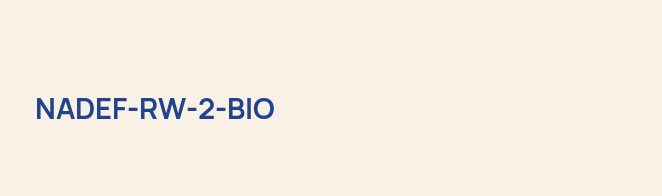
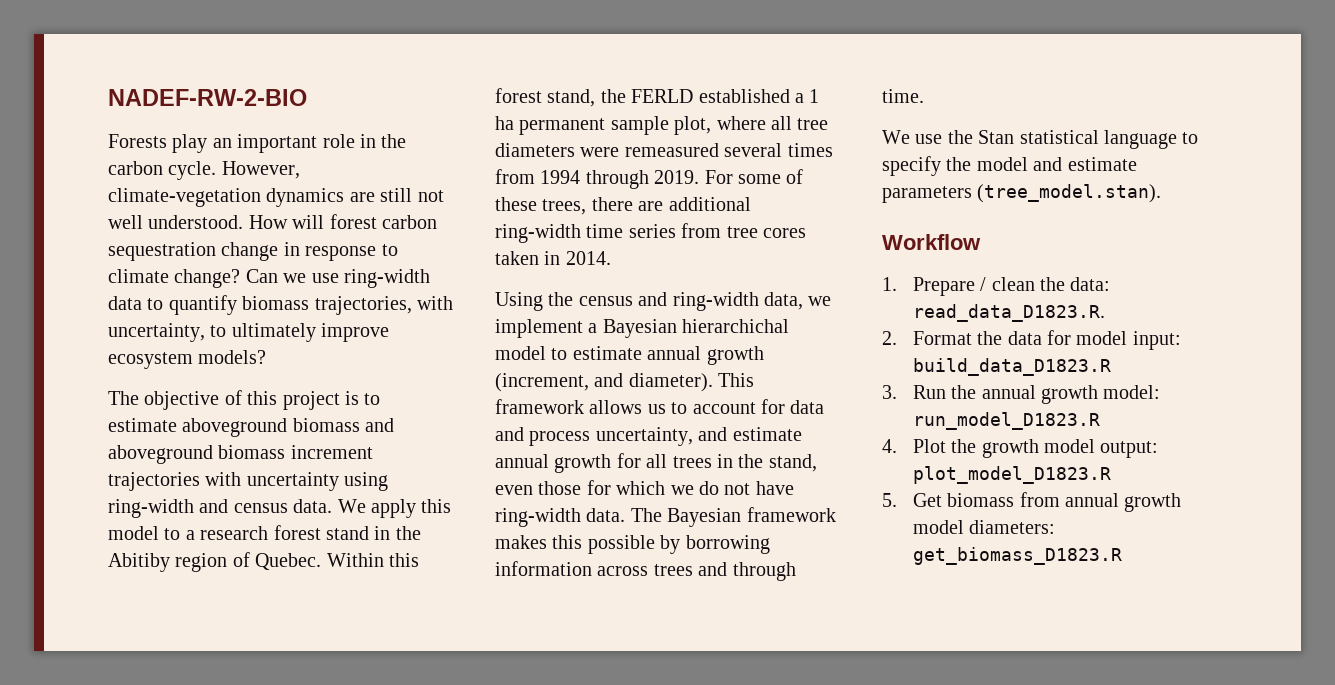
+ Forests play an important role in the carbon cycle. However, climate-vegetation dynamics are still not well understood. How will forest carbon sequestration change in response to climate change? Can we use ring-width data to quantify biomass trajectories, with uncertainty, to ultimately improve ecosystem models?
+ The objective of this project is to estimate aboveground biomass and aboveground biomass increment trajectories with uncertainty using ring-width and census data. We apply this model to a research forest stand in the Abitiby region of Quebec. Within this forest stand, the FERLD established a 1 ha permanent sample plot, where all tree diameters were remeasured several times from 1994 through 2019. For some of these trees, there are additional ring-width time series from tree cores taken in 2014.
+ Using the census and ring-width data, we implement a Bayesian hierarchichal model to estimate annual growth (increment, and diameter). This framework allows us to account for data and process uncertainty, and estimate annual growth for all trees in the stand, even those for which we do not have ring-width data. The Bayesian framework makes this possible by borrowing information across trees and through time.
+ We use the Stan statistical language to specify the model and estimate parameters (tree_model.stan).
+ Workflow
+ 1. Prepare / clean the data: read_data_D1823.R.
+ 2. Format the data for model input: build_data_D1823.R
+ 3. Run the annual growth model: run_model_D1823.R
+ 4. Plot the growth model output: plot_model_D1823.R
+ 5. Get biomass from annual growth model diameters: get_biomass_D1823.R

